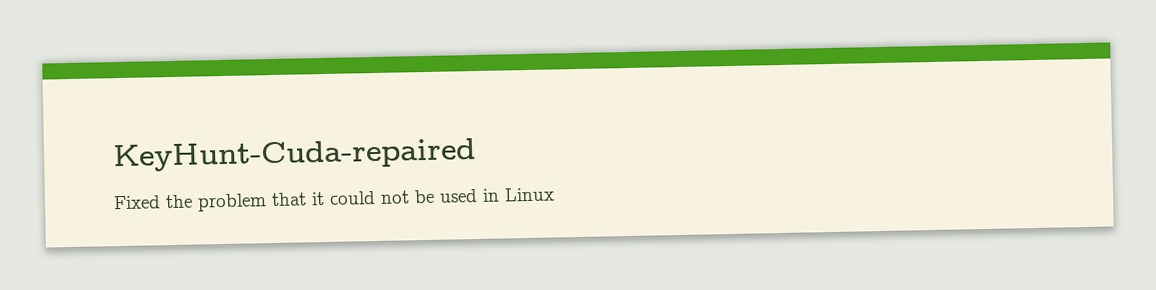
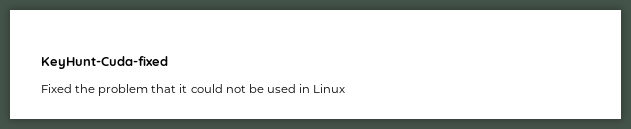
- KeyHunt-Cuda-repaired
+ KeyHunt-Cuda-fixed

